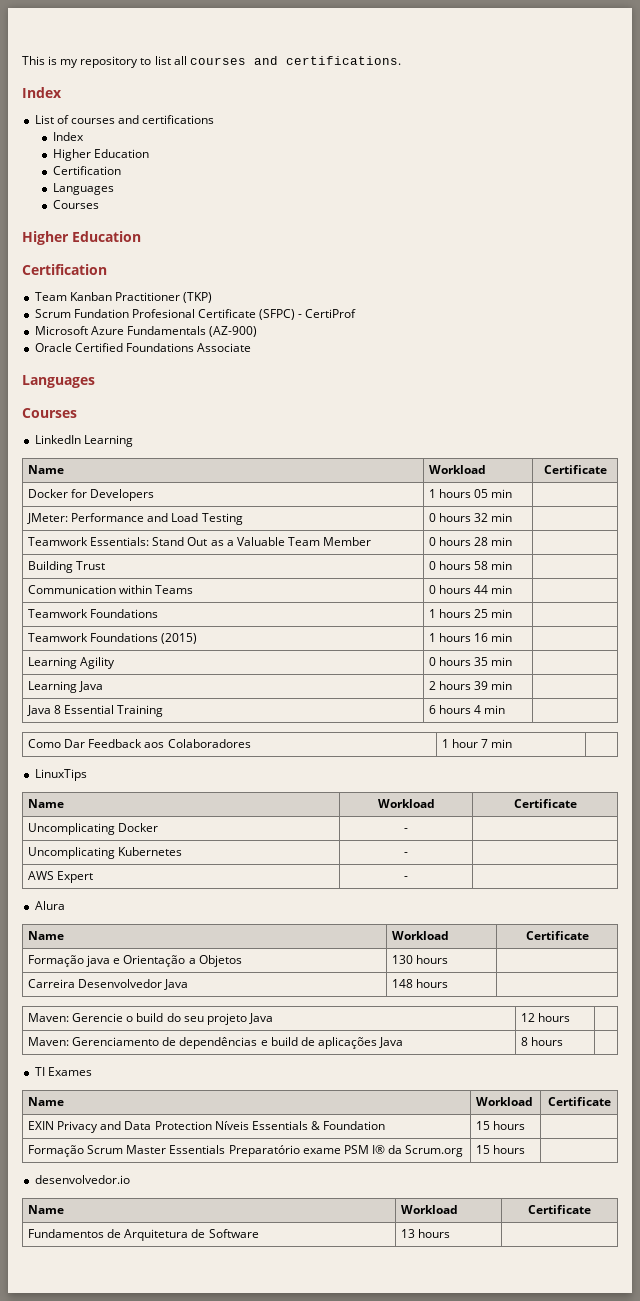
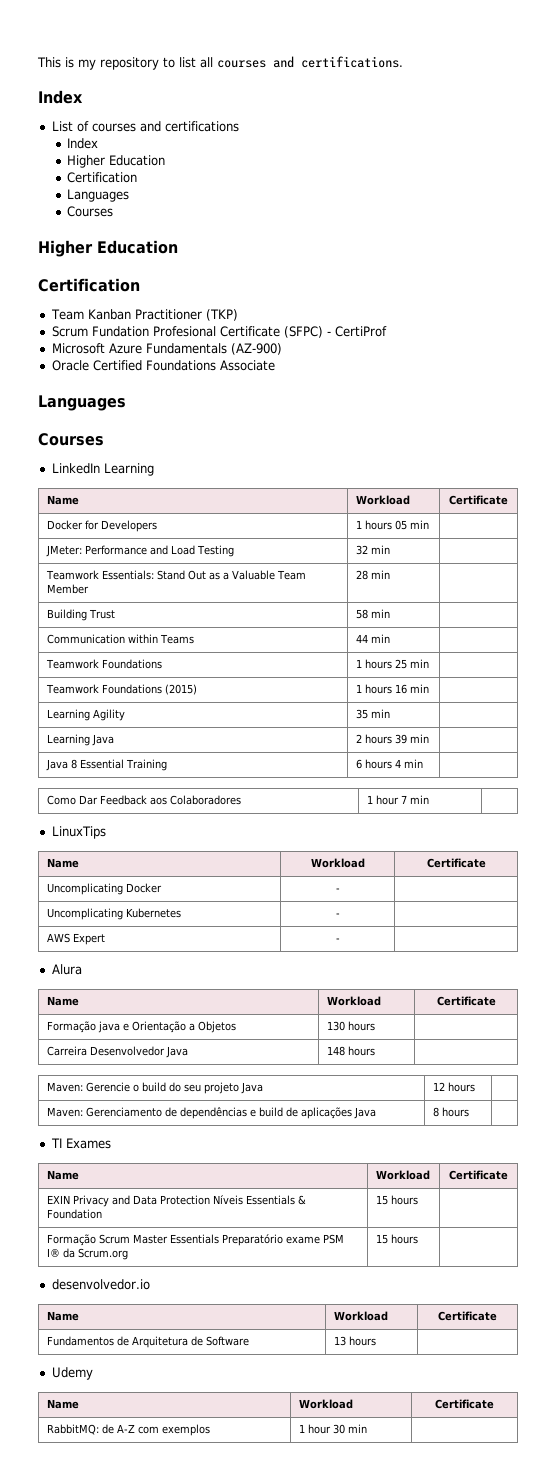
- JMeter: Performance and Load Testing | 0 hours 32 min |
+ JMeter: Performance and Load Testing | 32 min |
- Teamwork Essentials: Stand Out as a Valuable Team Member | 0 hours 28 min |
+ Teamwork Essentials: Stand Out as a Valuable Team Member | 28 min |
- Building Trust | 0 hours 58 min |
+ Building Trust | 58 min |
- Communication within Teams | 0 hours 44 min |
+ Communication within Teams | 44 min |
- Learning Agility | 0 hours 35 min |
+ Learning Agility | 35 min |
+ Udemy
+ Name | Workload | Certificate
+ RabbitMQ: de A-Z com exemplos | 1 hour 30 min |

